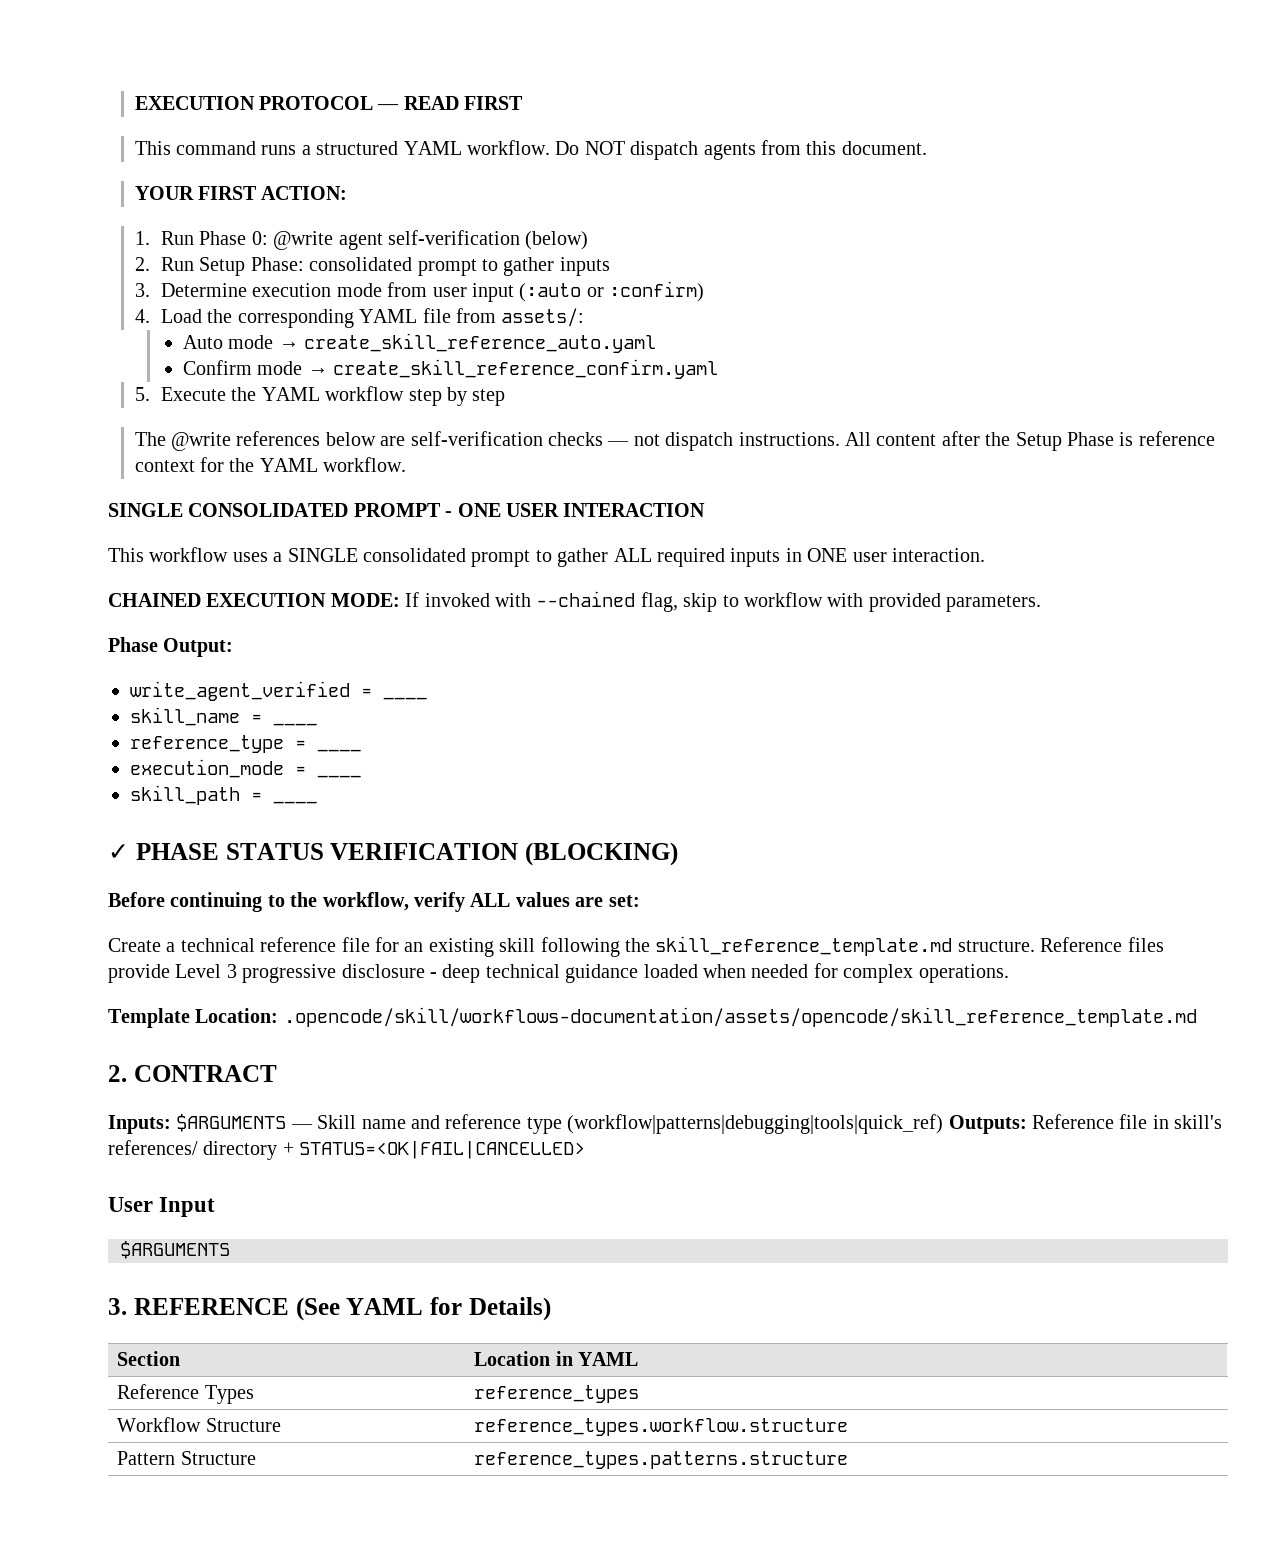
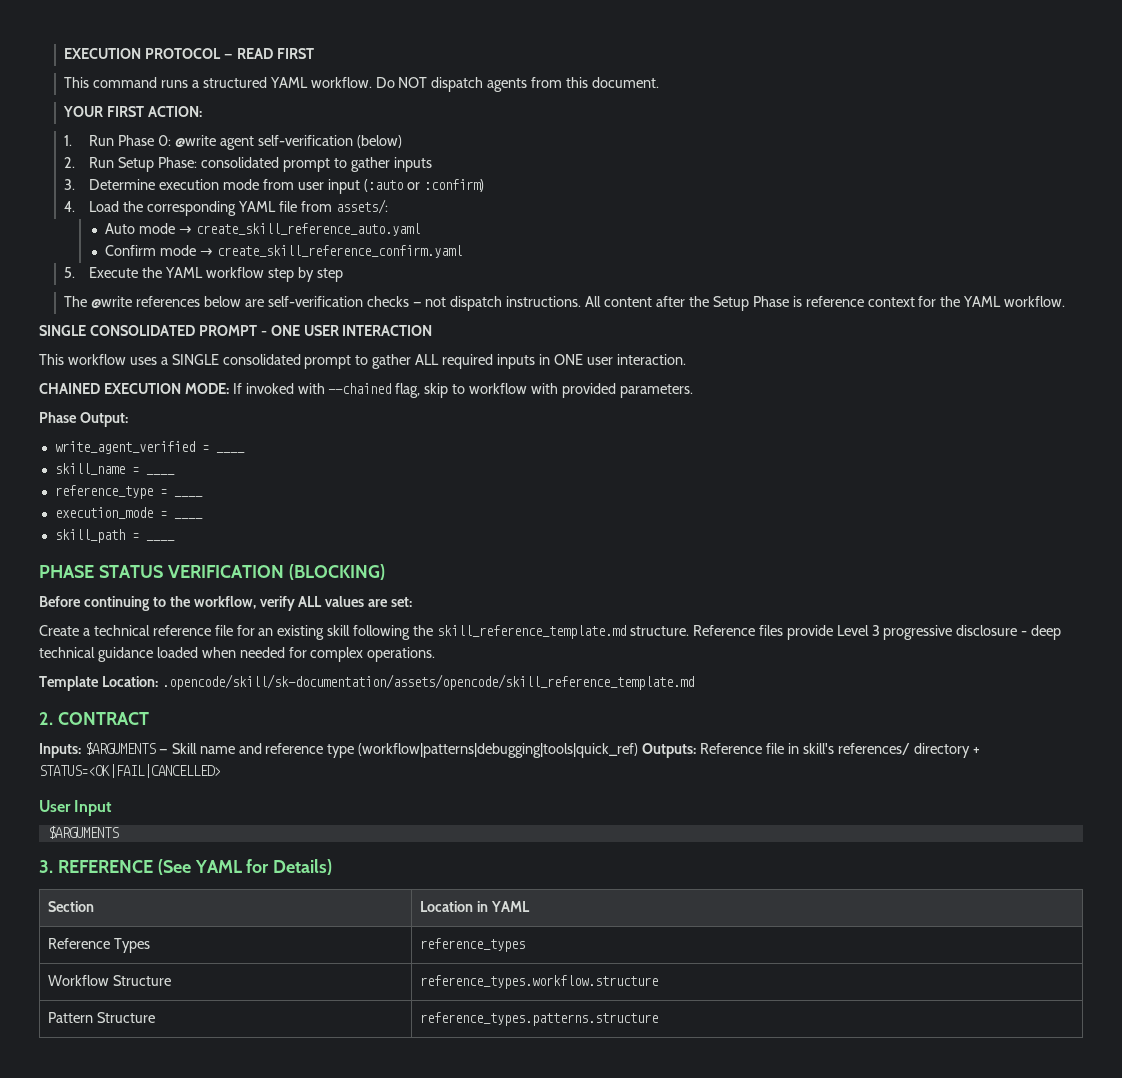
- ✓ PHASE STATUS VERIFICATION (BLOCKING)
+ PHASE STATUS VERIFICATION (BLOCKING)
- Template Location: .opencode/skill/workflows-documentation/assets/opencode/skill_reference_template.md
+ Template Location: .opencode/skill/sk-documentation/assets/opencode/skill_reference_template.md

